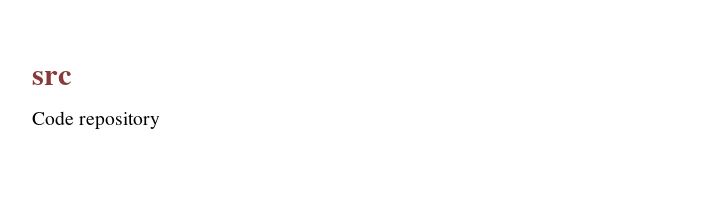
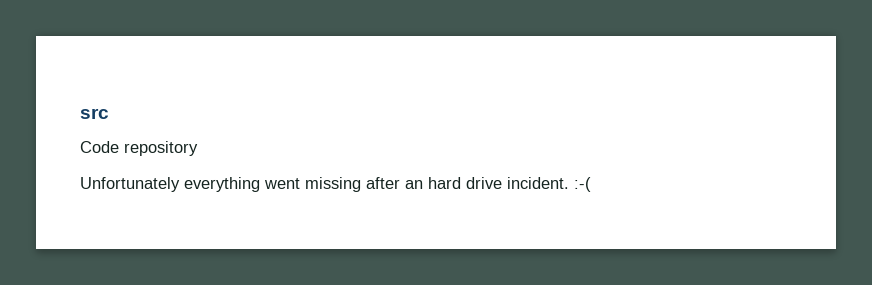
+ Unfortunately everything went missing after an hard drive incident. :-(

